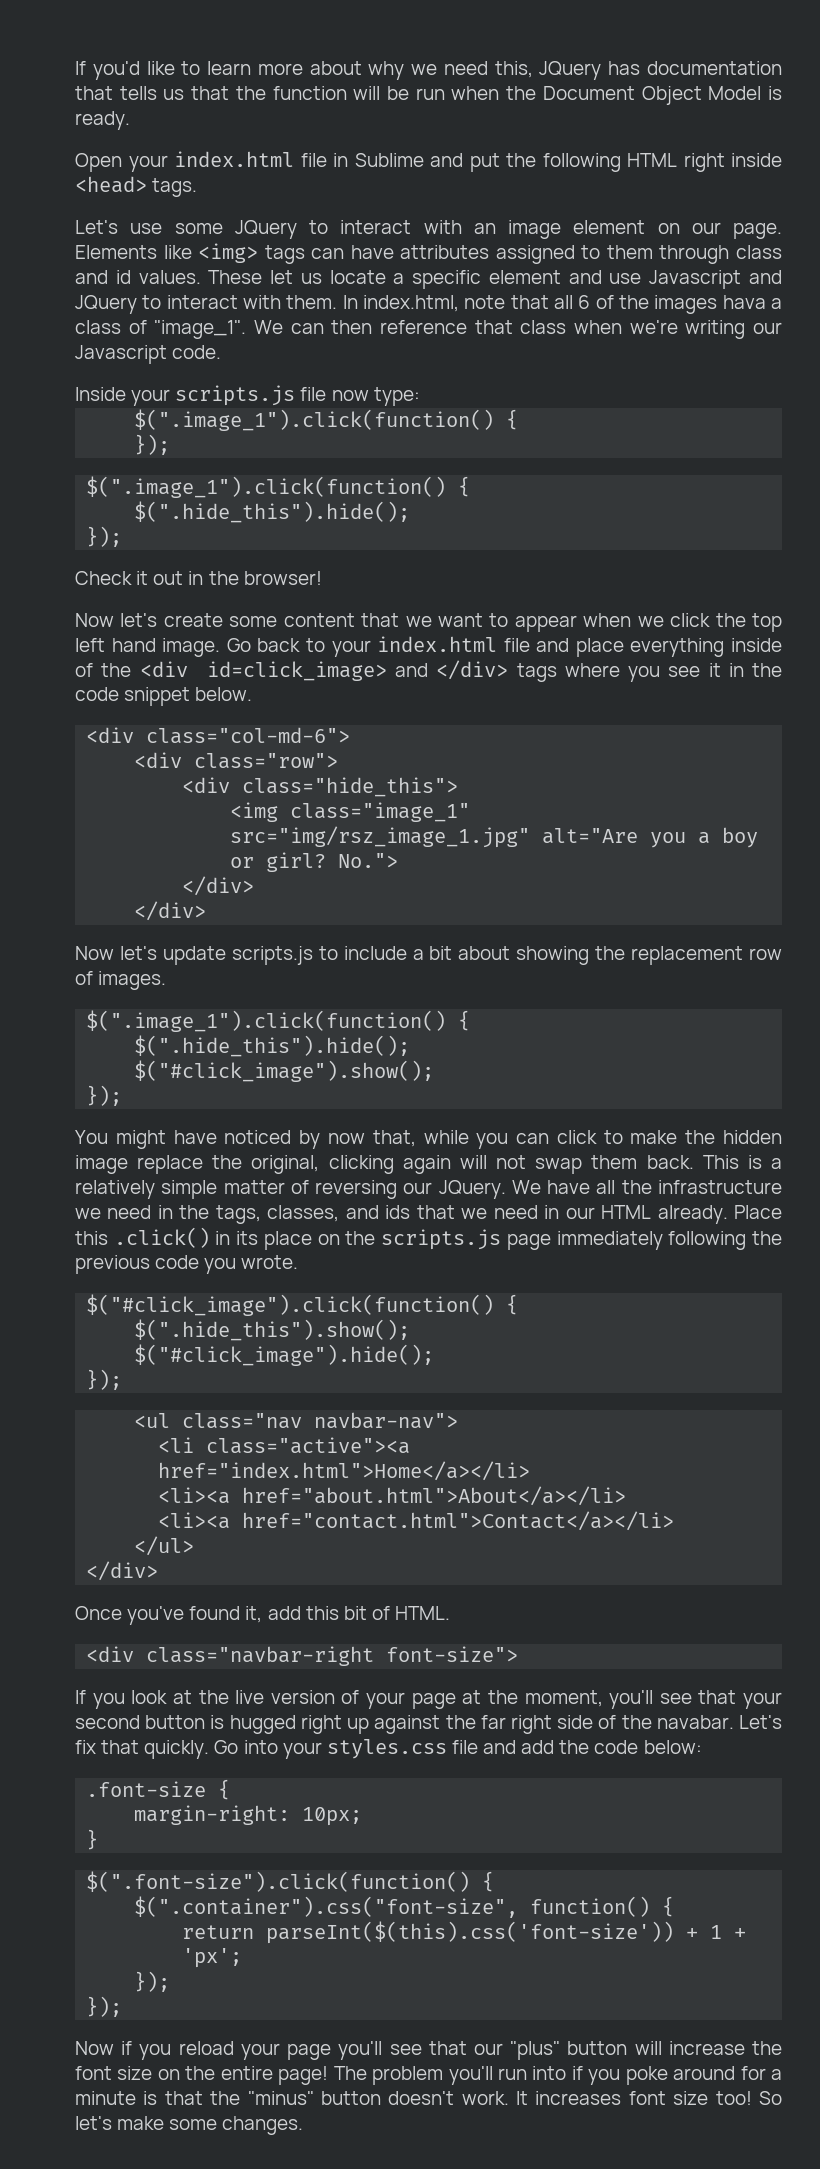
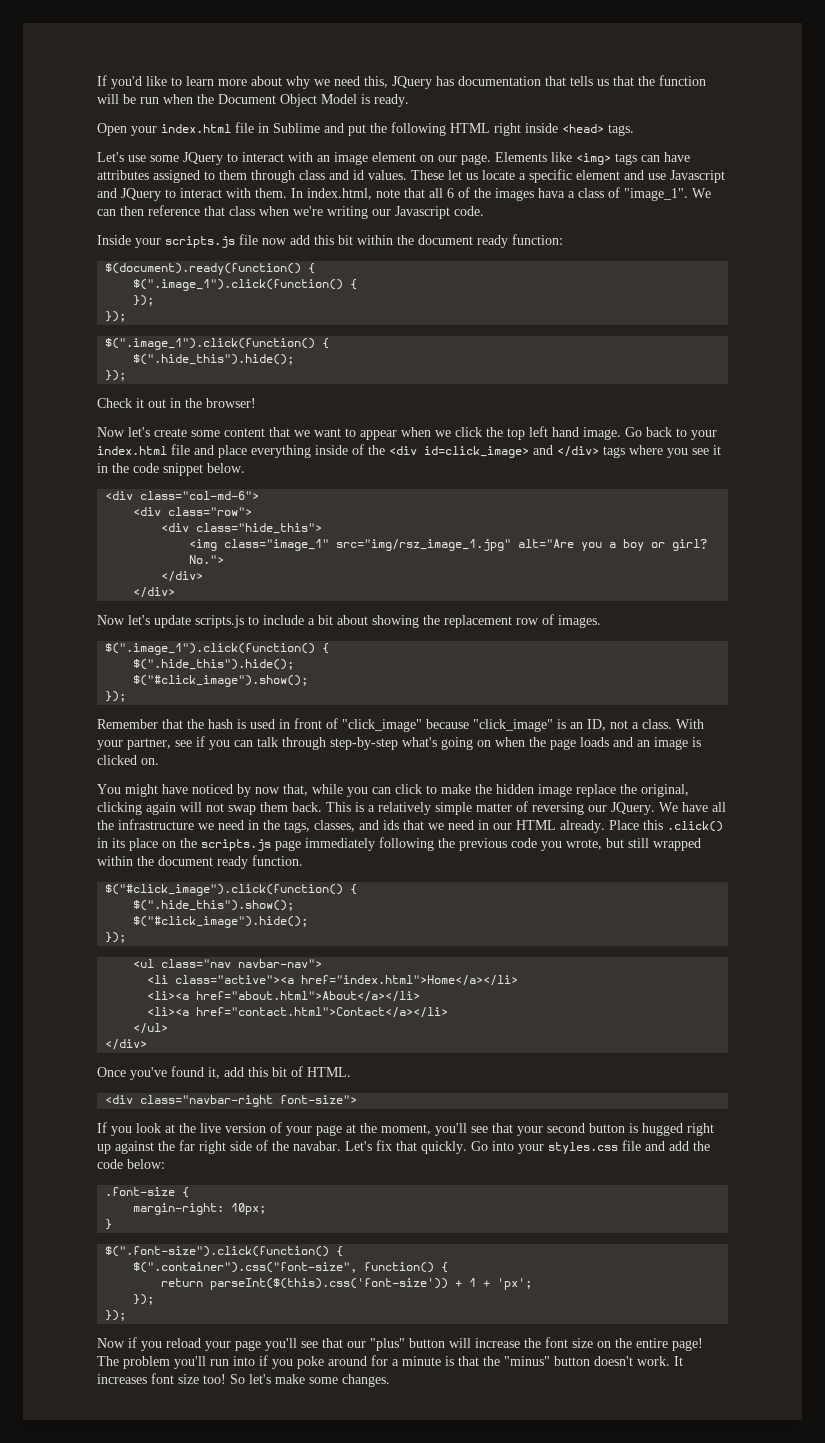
- Inside your scripts.js file now type:
+ Inside your scripts.js file now add this bit within the document ready function:
+ $(document).ready(function() {
  $(".image_1").click(function() {
+ });
+ Remember that the hash is used in front of "click_image" because "click_image" is an ID, not a class. With your partner, see if you can talk through step-by-step what's going on when the page loads and an image is clicked on.
- Place this .click() in its place on the scripts.js page immediately following the previous code you wrote.
+ Place this .click() in its place on the scripts.js page immediately following the previous code you wrote, but still wrapped within the document ready function.

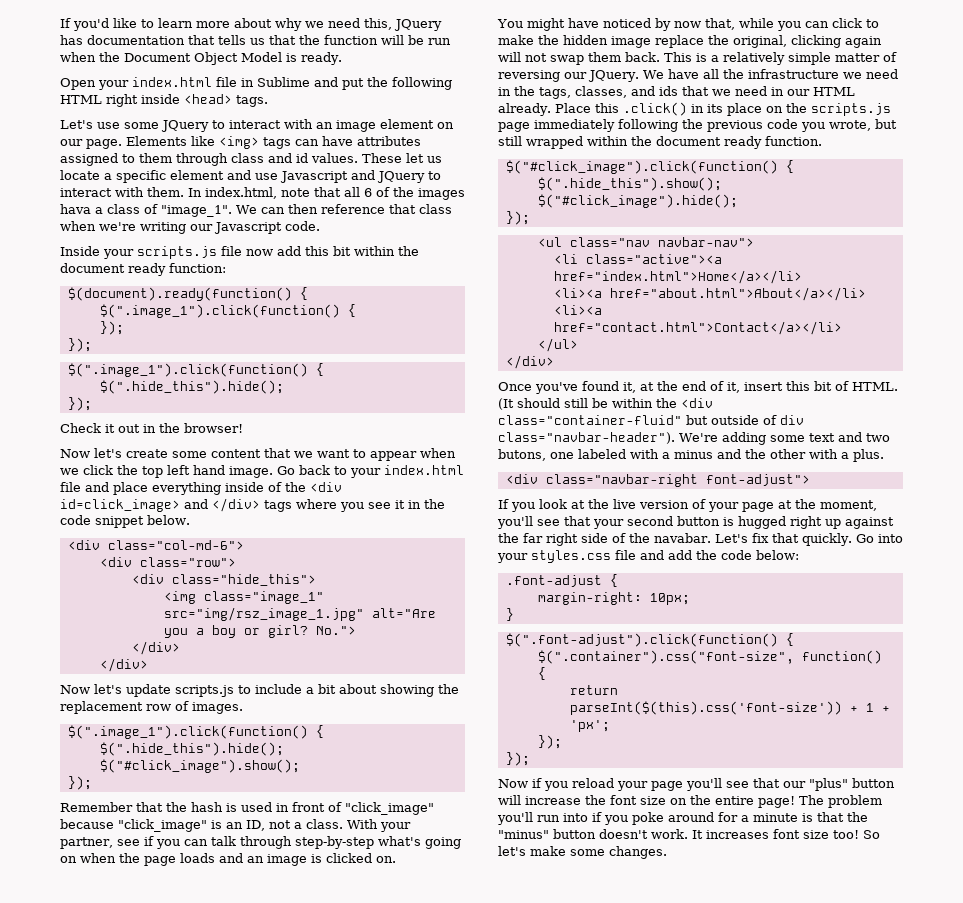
- Once you've found it, add this bit of HTML.
+ Once you've found it, at the end of it, insert this bit of HTML. (It should still be within the <div class="container-fluid" but outside of div class="navbar-header"). We're adding some text and two butons, one labeled with a minus and the other with a plus.
- <div class="navbar-right font-size">
+ <div class="navbar-right font-adjust">
- .font-size {
+ .font-adjust {
- $(".font-size").click(function() {
+ $(".font-adjust").click(function() {

